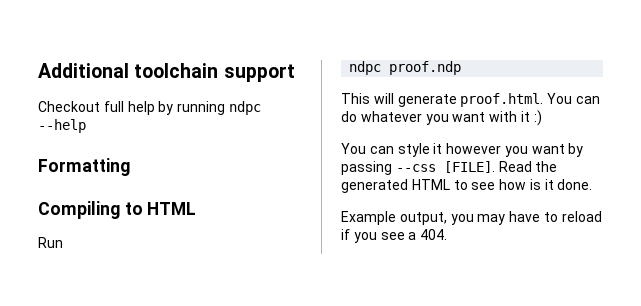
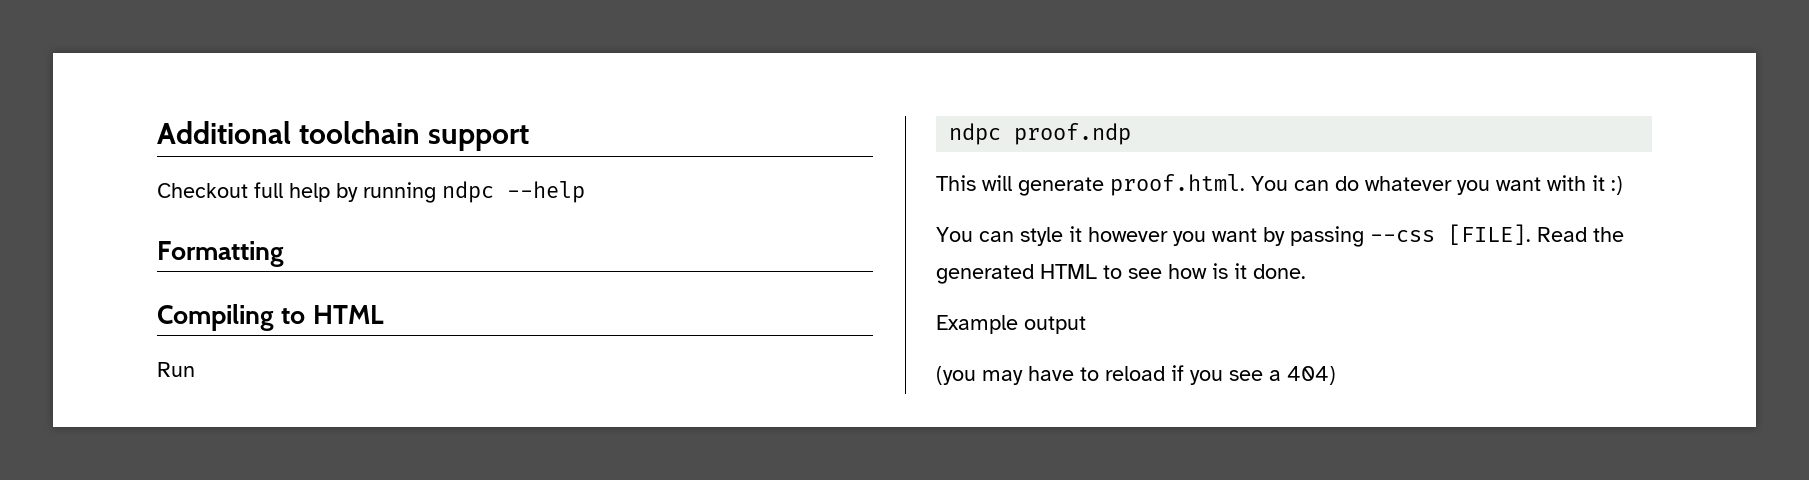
- Example output, you may have to reload if you see a 404.
+ Example output
+ (you may have to reload if you see a 404)

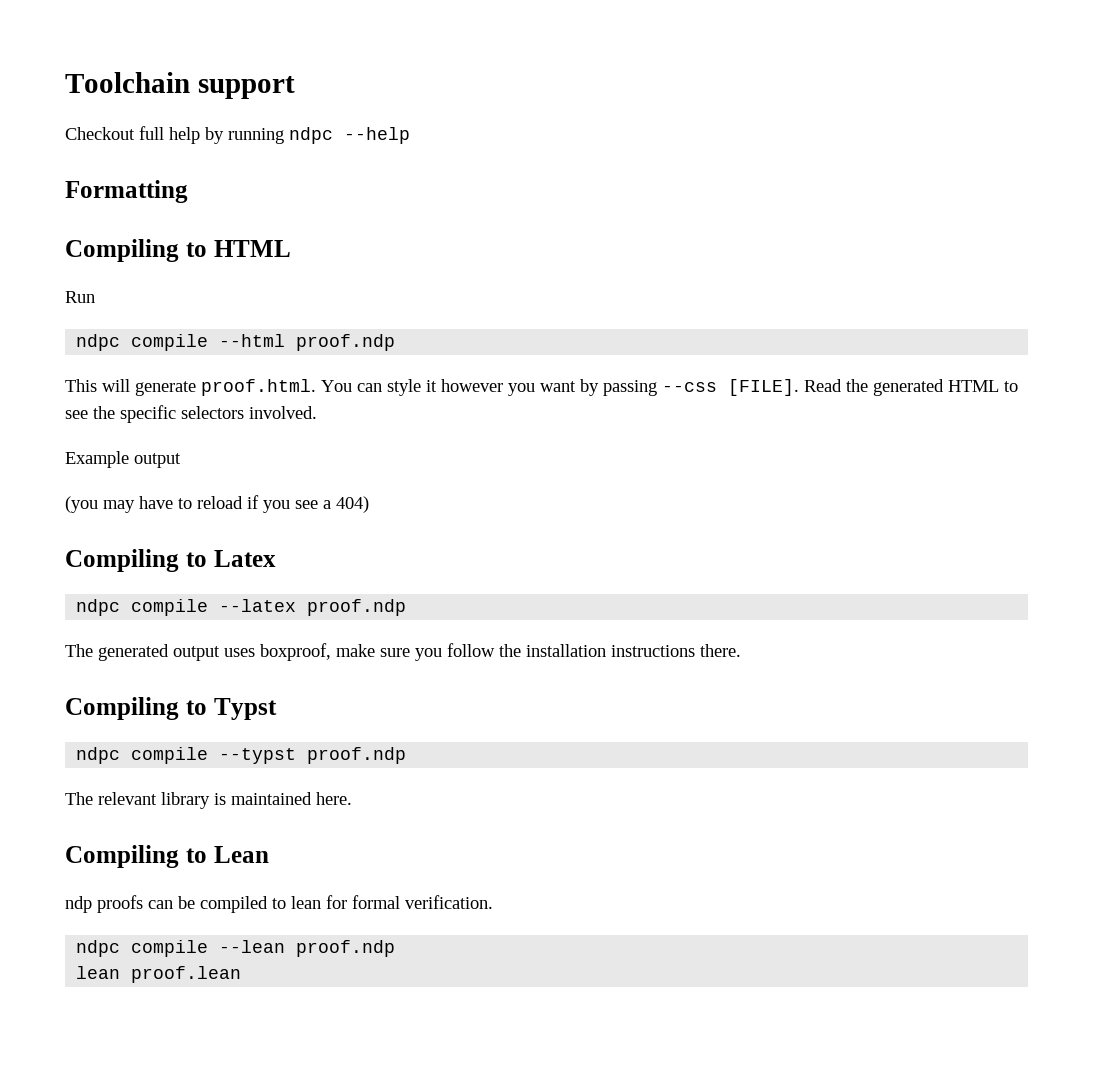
- Additional toolchain support
+ Toolchain support
- ndpc proof.ndp
+ ndpc compile --html proof.ndp
- This will generate proof.html. You can do whatever you want with it :)
- You can style it however you want by passing --css [FILE].
+ This will generate proof.html. You can style it however you want by passing --css [FILE].
- Read the generated HTML to see how is it done.
+ Read the generated HTML to see the specific selectors involved.
+ Compiling to Latex
+ ndpc compile --latex proof.ndp
+ The generated output uses boxproof, make sure you follow the installation instructions there.
+ Compiling to Typst
+ ndpc compile --typst proof.ndp
+ The relevant library is maintained here.
+ Compiling to Lean
+ ndp proofs can be compiled to lean for formal verification.
+ ndpc compile --lean proof.ndp
+ lean proof.lean

